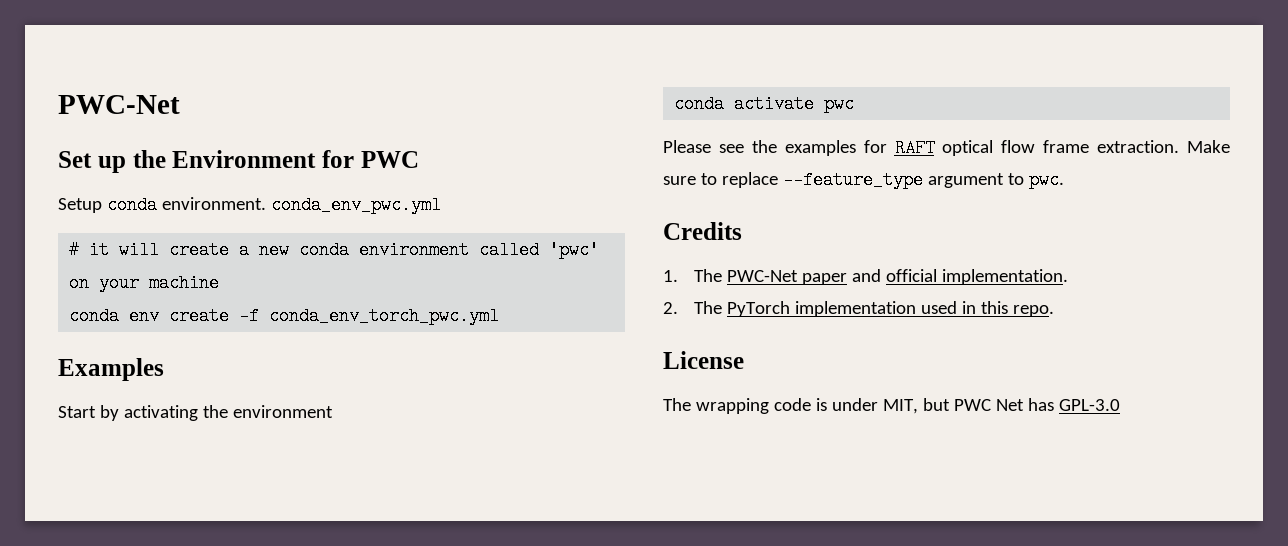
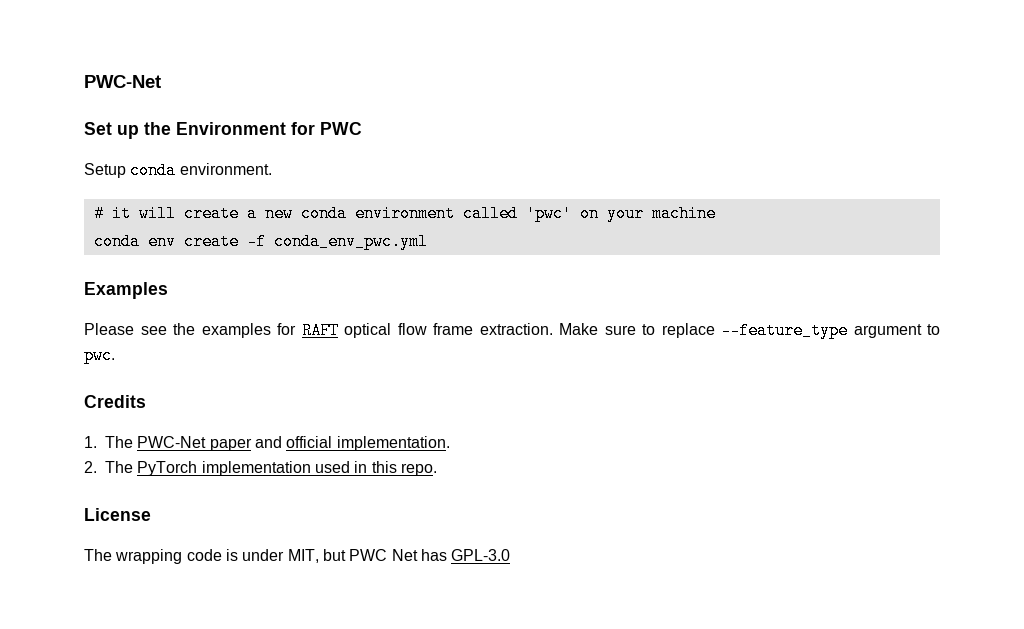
- Setup conda environment. conda_env_pwc.yml
+ Setup conda environment.
- conda env create -f conda_env_torch_pwc.yml
+ conda env create -f conda_env_pwc.yml
- Start by activating the environment
- conda activate pwc

